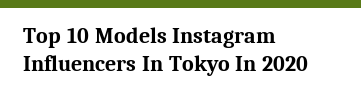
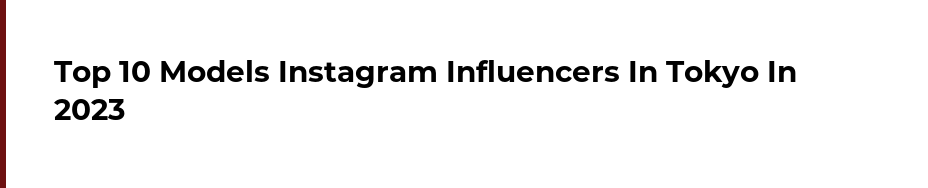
- Top 10 Models Instagram Influencers In Tokyo In 2020
+ Top 10 Models Instagram Influencers In Tokyo In 2023

